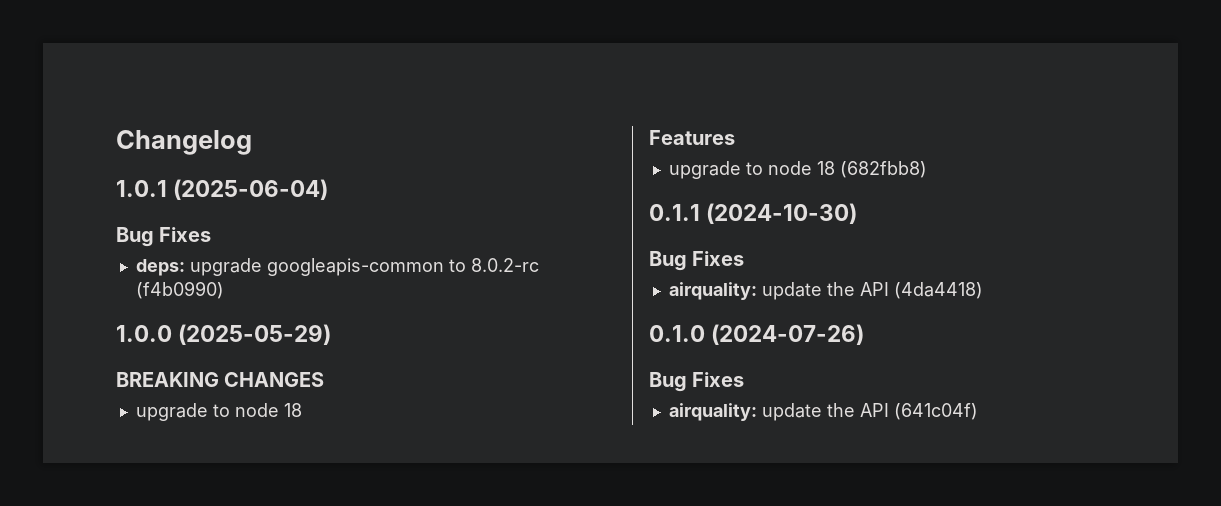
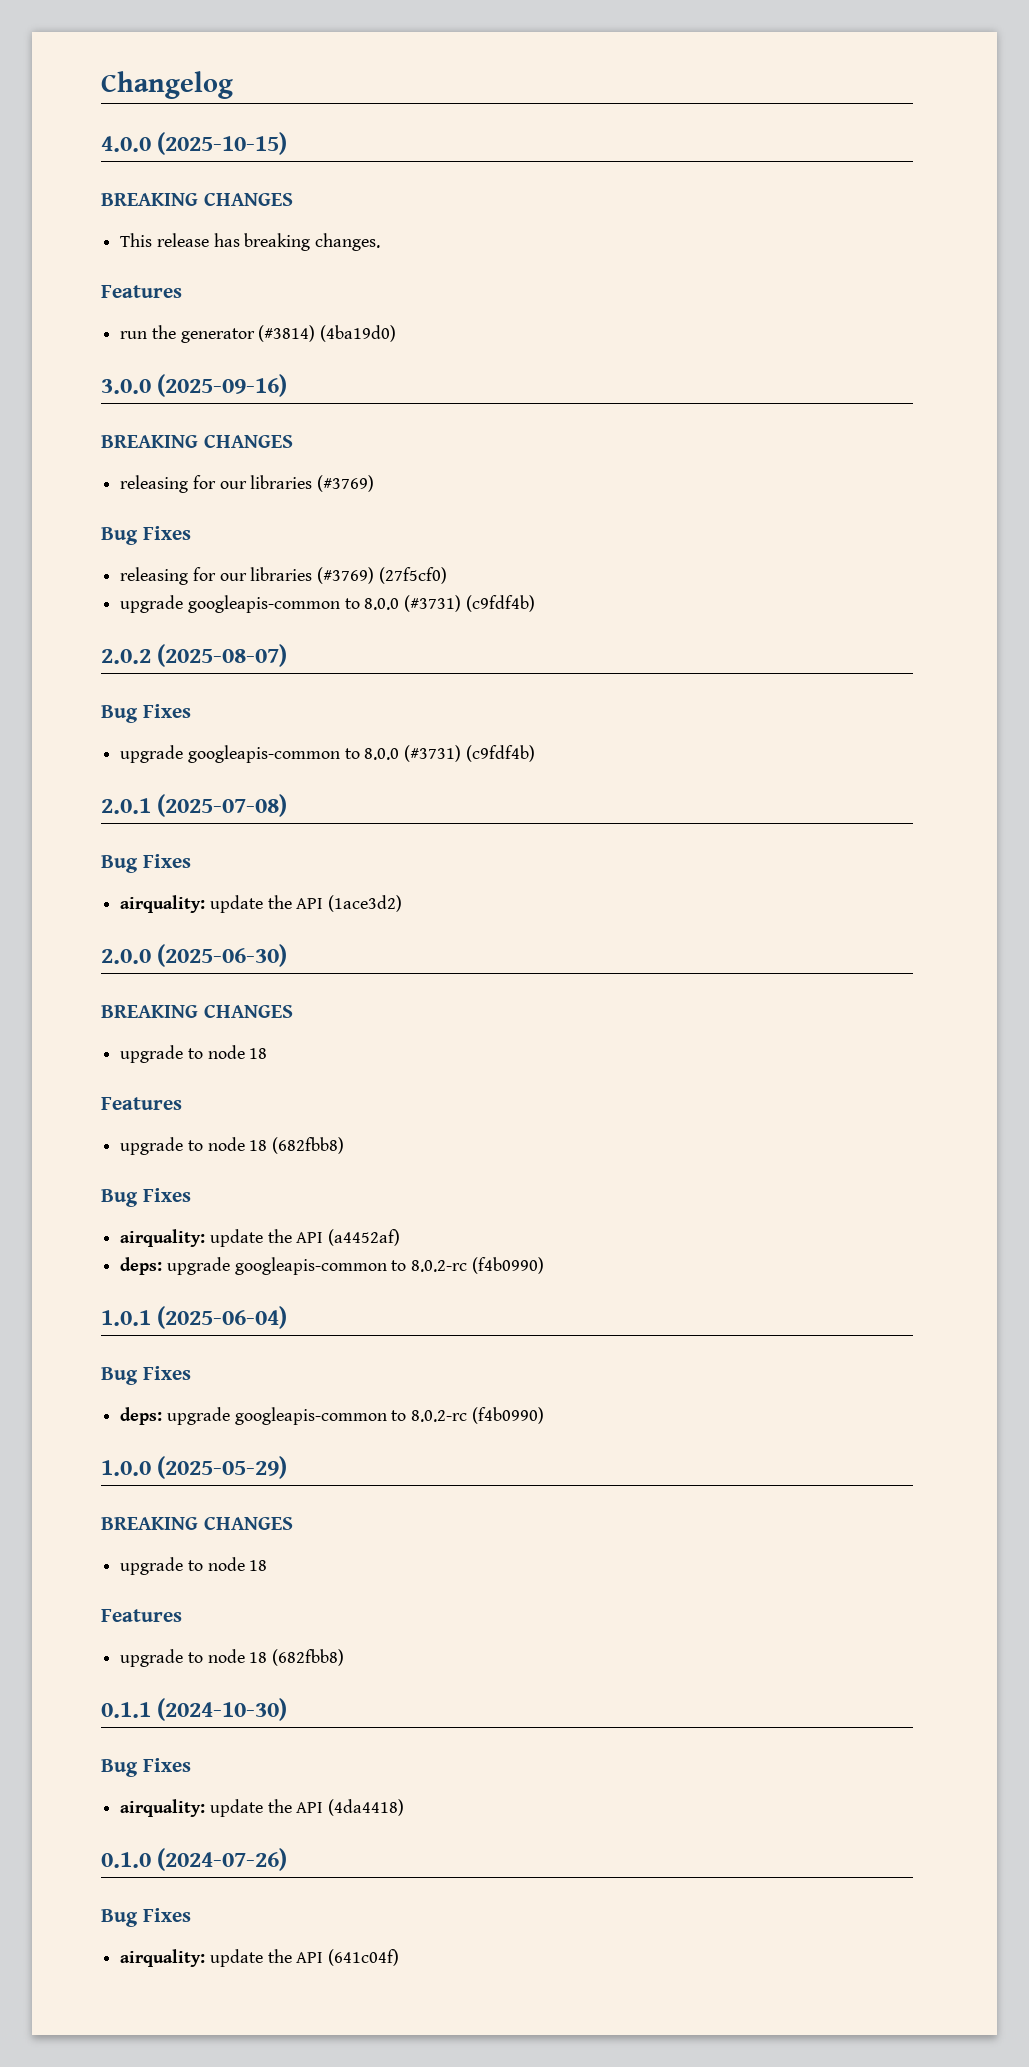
+ 4.0.0 (2025-10-15)
+ BREAKING CHANGES
+ This release has breaking changes.
+ Features
+ run the generator (#3814) (4ba19d0)
+ 3.0.0 (2025-09-16)
+ BREAKING CHANGES
+ releasing for our libraries (#3769)
+ Bug Fixes
+ releasing for our libraries (#3769) (27f5cf0)
+ upgrade googleapis-common to 8.0.0 (#3731) (c9fdf4b)
+ 2.0.2 (2025-08-07)
+ Bug Fixes
+ upgrade googleapis-common to 8.0.0 (#3731) (c9fdf4b)
+ 2.0.1 (2025-07-08)
+ Bug Fixes
+ airquality: update the API (1ace3d2)
+ 2.0.0 (2025-06-30)
+ BREAKING CHANGES
+ upgrade to node 18
+ Features
+ upgrade to node 18 (682fbb8)
+ Bug Fixes
+ airquality: update the API (a4452af)
+ deps: upgrade googleapis-common to 8.0.2-rc (f4b0990)

